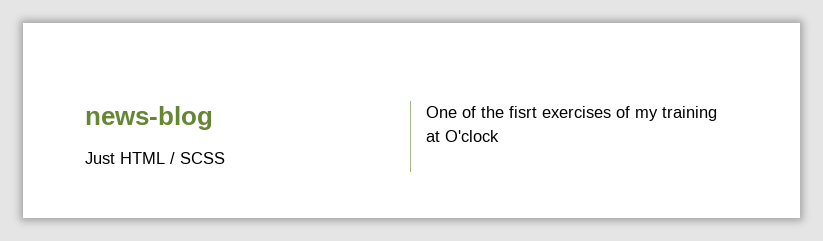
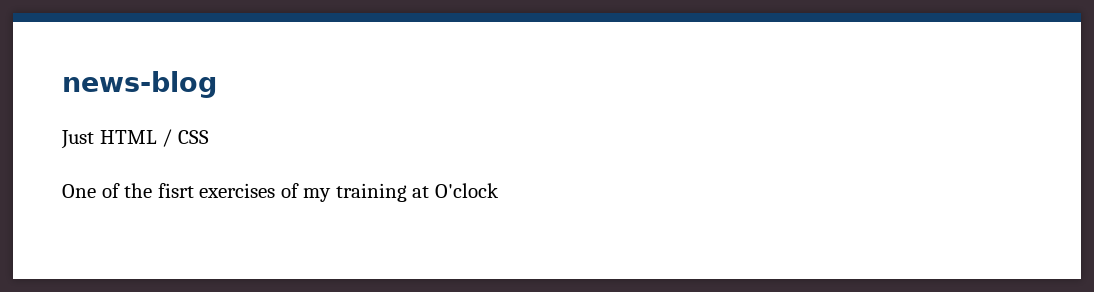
- Just HTML / SCSS
+ Just HTML / CSS

